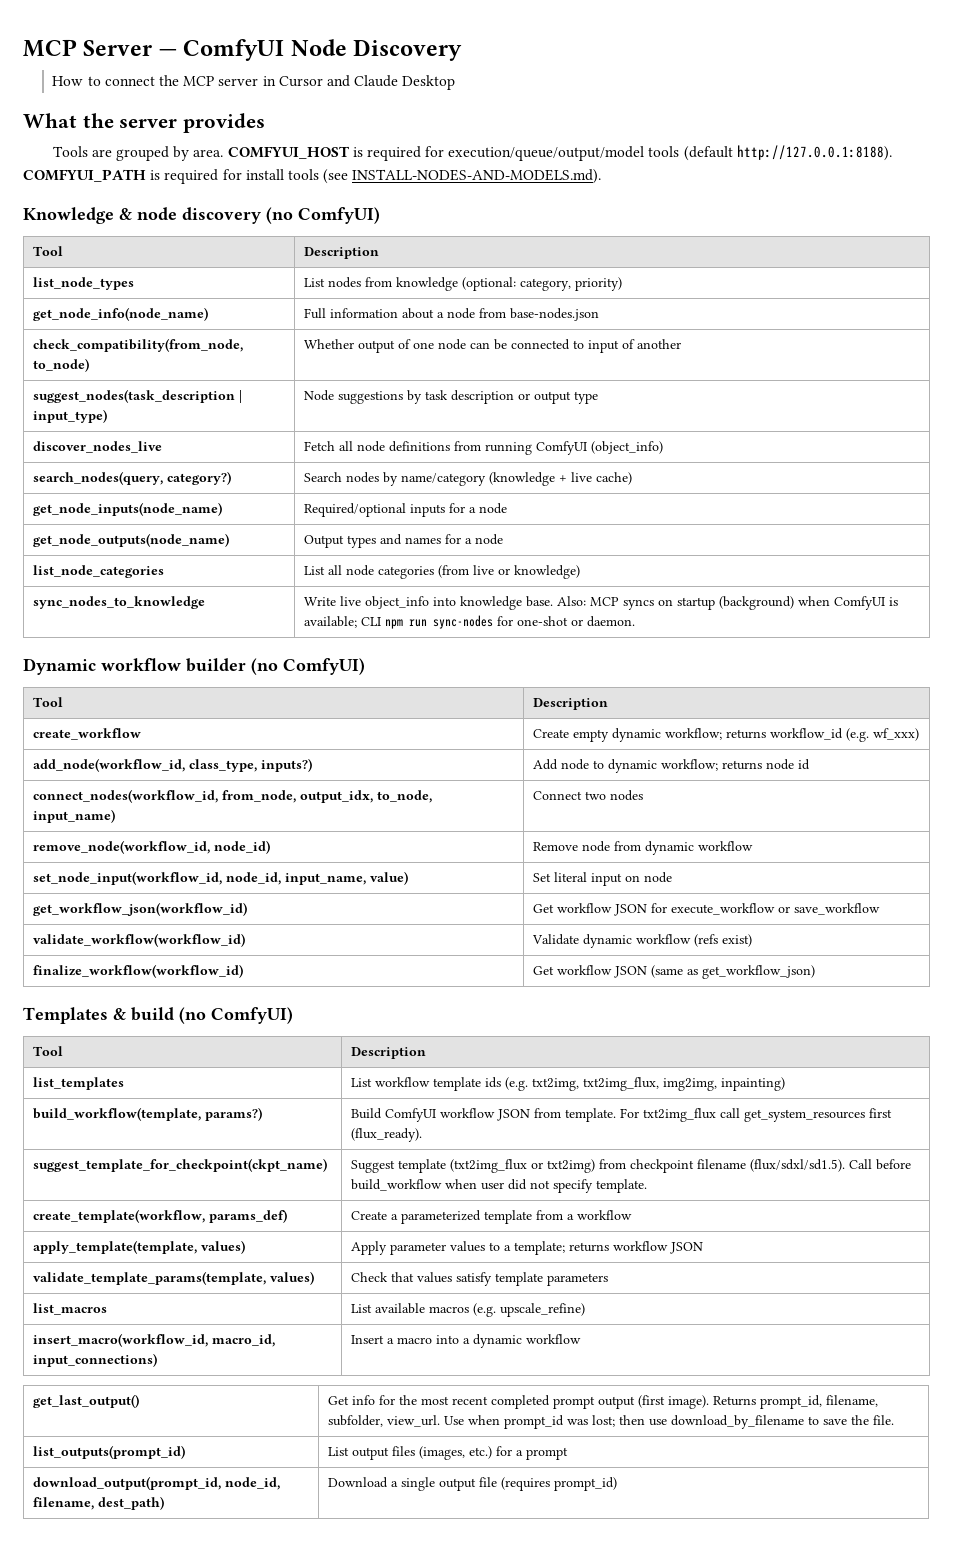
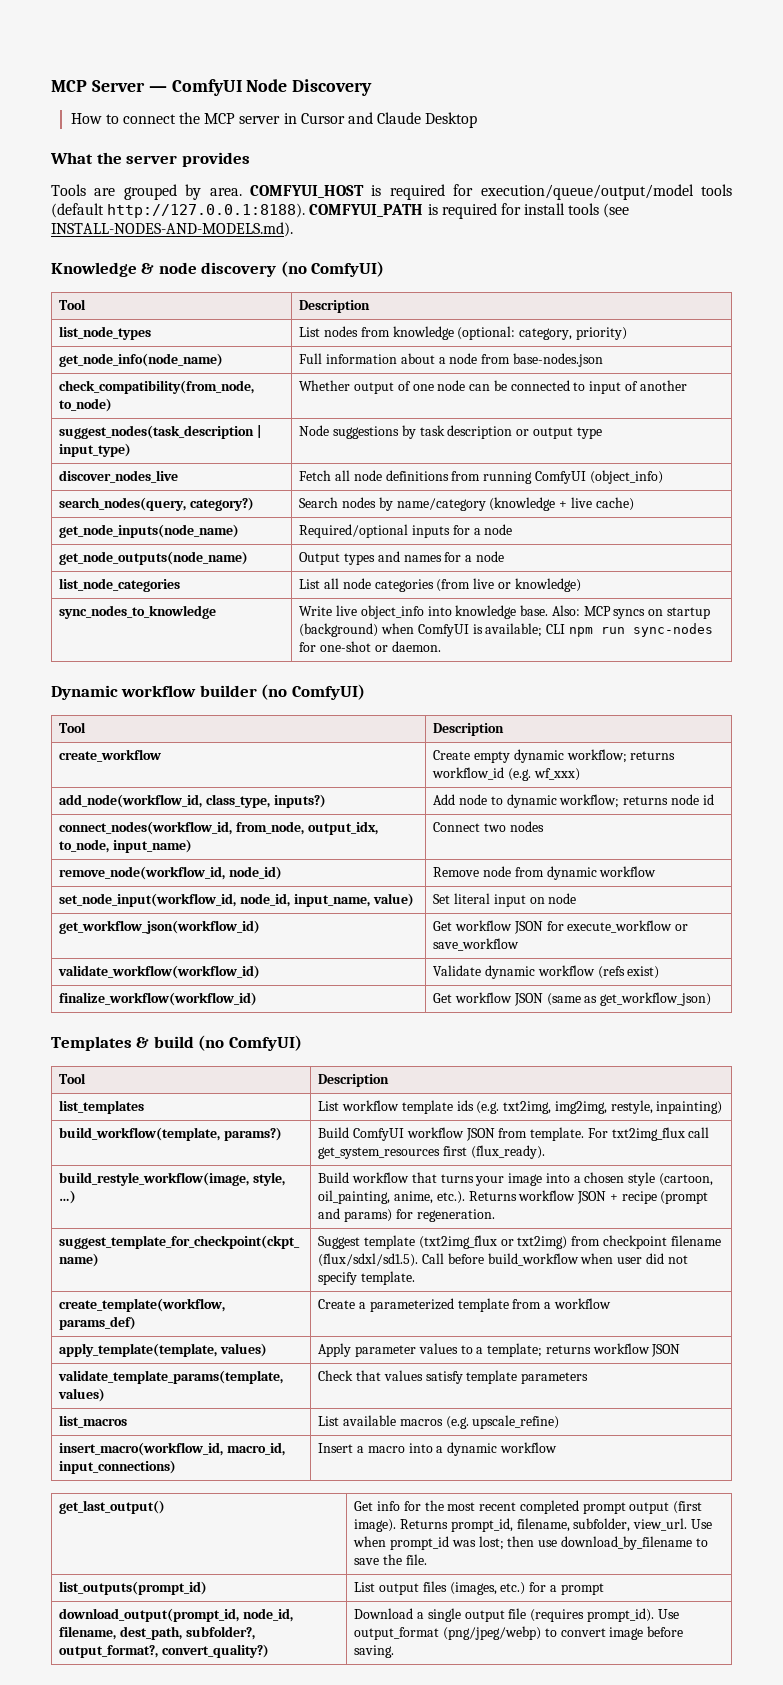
- list_templates | List workflow template ids (e.g. txt2img, txt2img_flux, img2img, inpainting)
+ list_templates | List workflow template ids (e.g. txt2img, img2img, restyle, inpainting)
+ build_restyle_workflow(image, style, …) | Build workflow that turns your image into a chosen style (cartoon, oil_painting, anime, etc.). Returns workflow JSON + recipe (prompt and params) for regeneration.
- download_output(prompt_id, node_id, filename, dest_path) | Download a single output file (requires prompt_id)
+ download_output(prompt_id, node_id, filename, dest_path, subfolder?, output_format?, convert_quality?) | Download a single output file (requires prompt_id). Use output_format (png/jpeg/webp) to convert image before saving.

